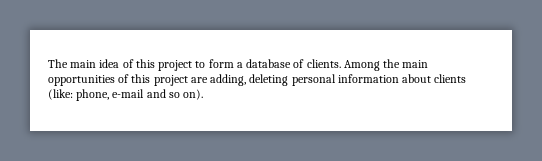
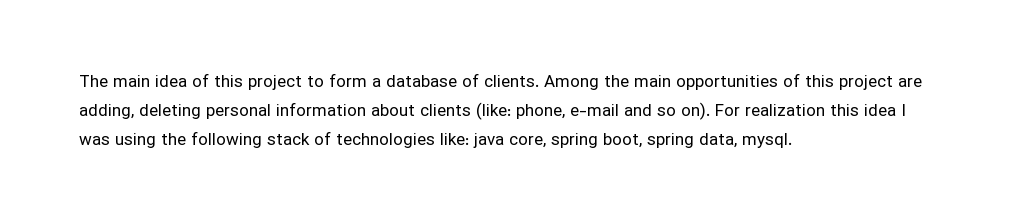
+ For realization this idea I was using the following stack of technologies like: java core, spring boot, spring data, mysql.

